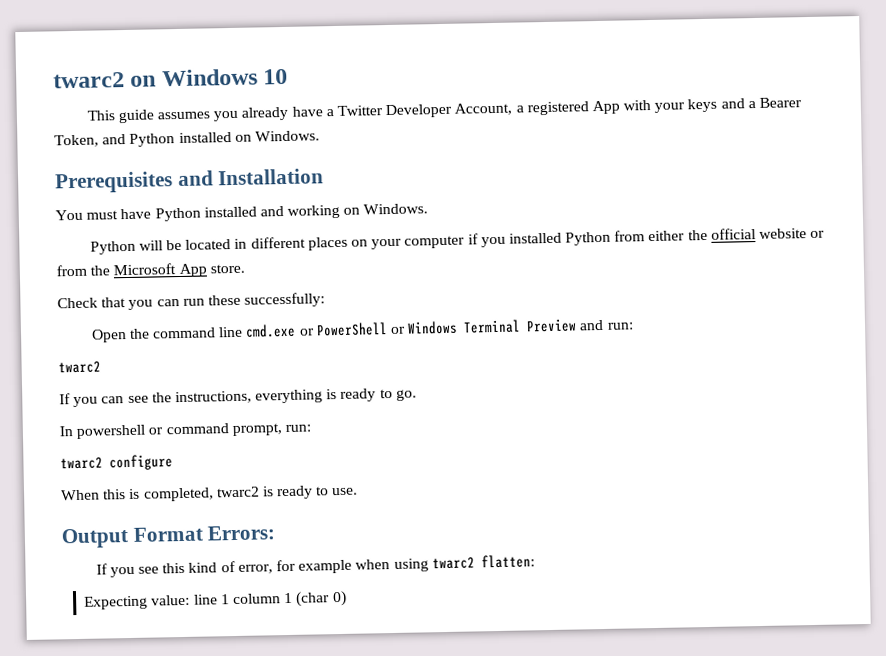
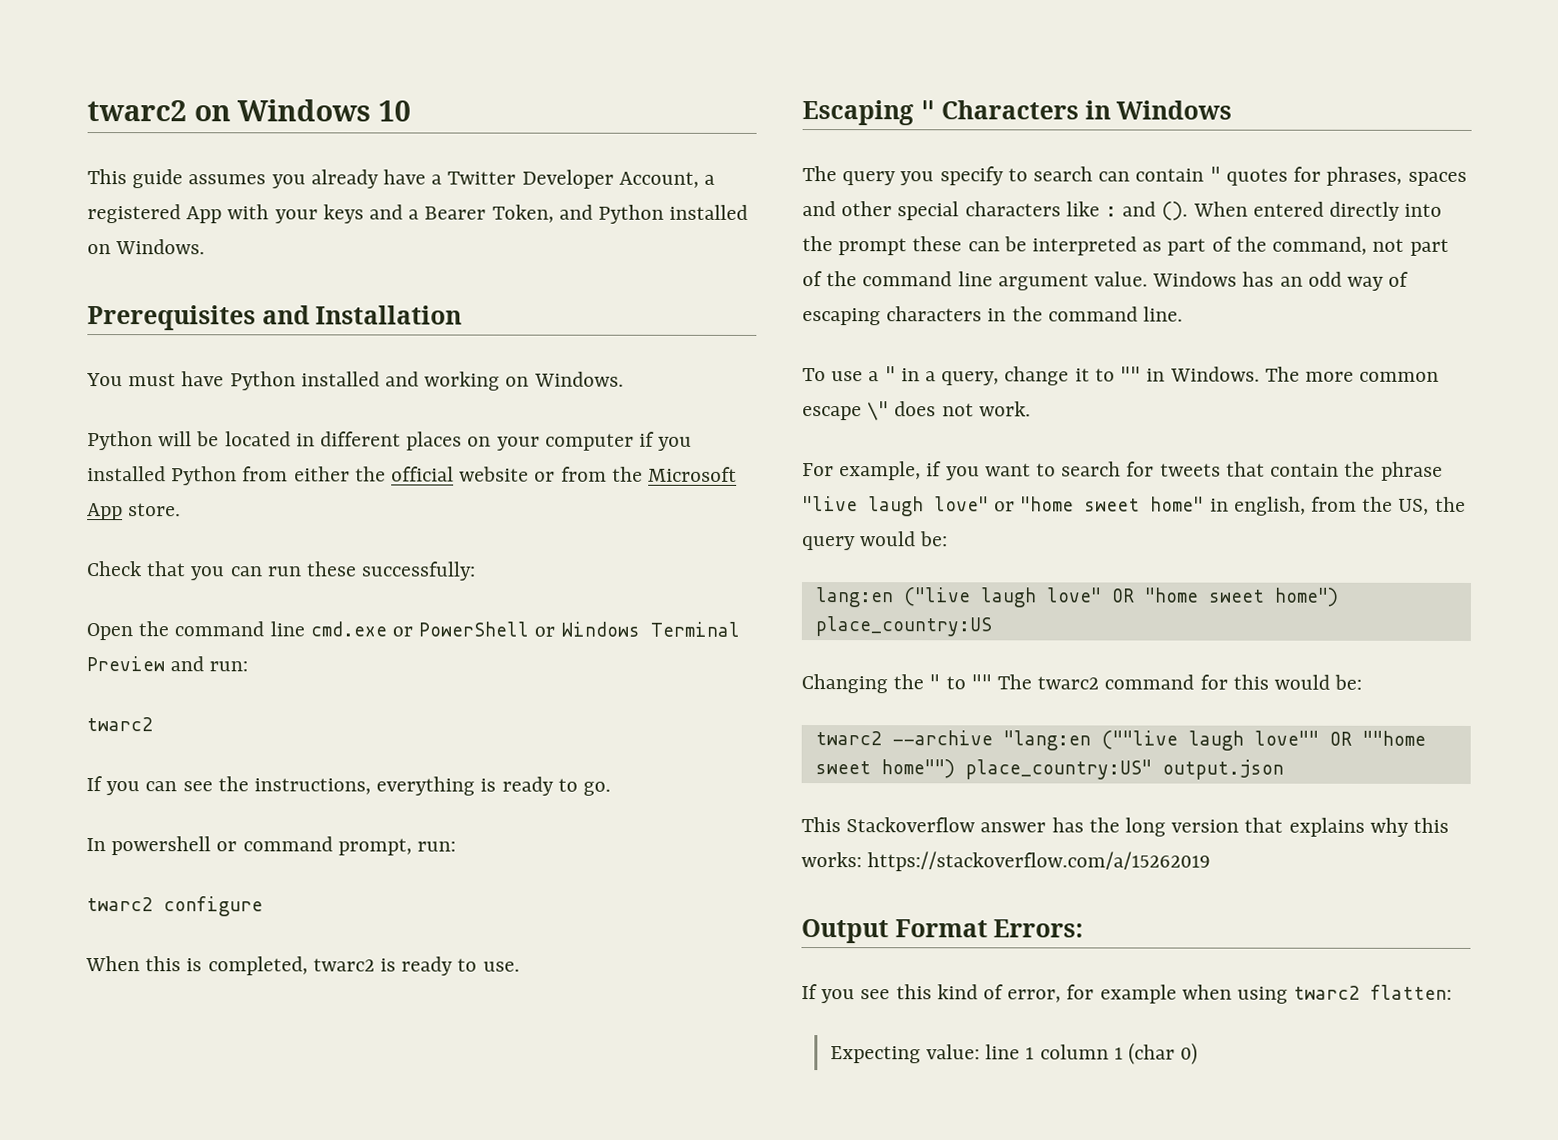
+ Escaping " Characters in Windows
+ The query you specify to search can contain " quotes for phrases, spaces and other special characters like : and (). When entered directly into the prompt these can be interpreted as part of the command, not part of the command line argument value. Windows has an odd way of escaping characters in the command line.
+ To use a " in a query, change it to "" in Windows. The more common escape \" does not work.
+ For example, if you want to search for tweets that contain the phrase "live laugh love" or "home sweet home" in english, from the US, the query would be:
+ lang:en ("live laugh love" OR "home sweet home") place_country:US
+ Changing the " to "" The twarc2 command for this would be:
+ twarc2 --archive "lang:en (""live laugh love"" OR ""home sweet home"") place_country:US" output.json
+ This Stackoverflow answer has the long version that explains why this works: https://stackoverflow.com/a/15262019

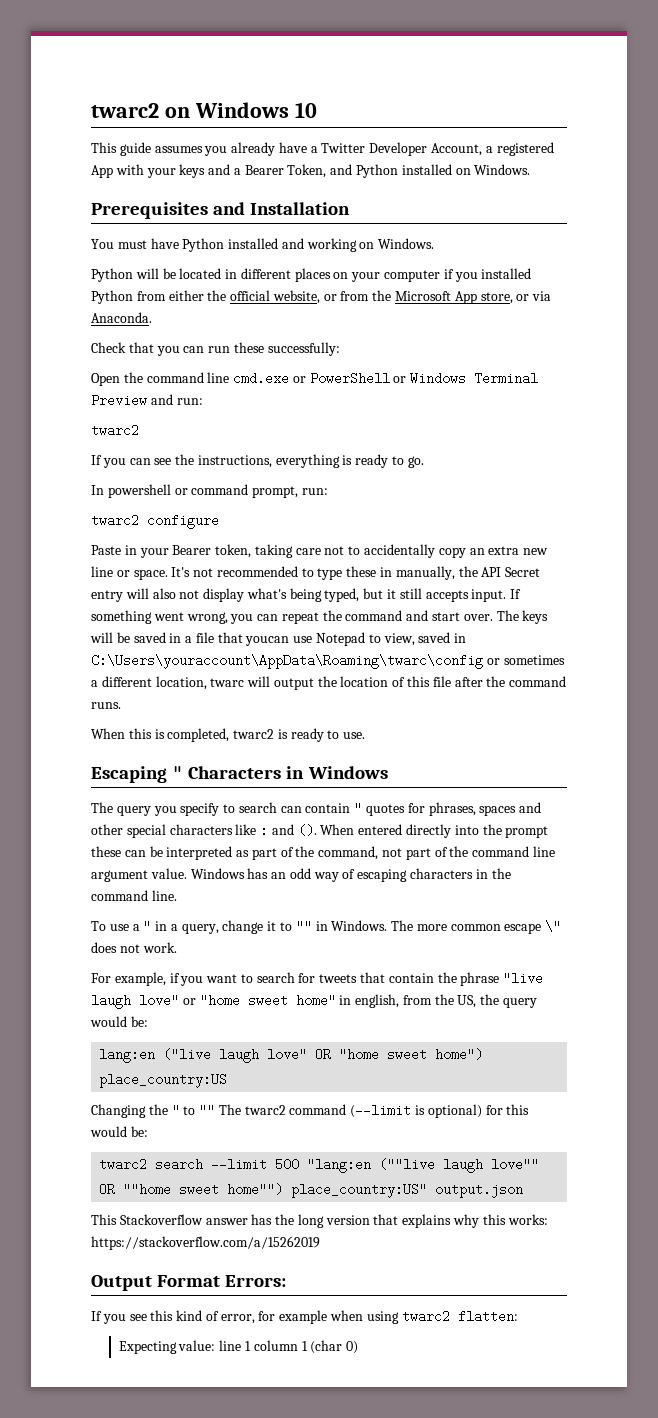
- Python will be located in different places on your computer if you installed Python from either the official website or from the Microsoft App store.
+ Python will be located in different places on your computer if you installed Python from either the official website, or from the Microsoft App store, or via Anaconda.
+ Paste in your Bearer token, taking care not to accidentally copy an extra new line or space. It's not recommended to type these in manually, the API Secret entry will also not display what's being typed, but it still accepts input. If something went wrong, you can repeat the command and start over. The keys will be saved in a file that youcan use Notepad to view, saved in C:\Users\youraccount\AppData\Roaming\twarc\config or sometimes a different location, twarc will output the location of this file after the command runs.
- Changing the " to "" The twarc2 command for this would be:
+ Changing the " to "" The twarc2 command (--limit is optional) for this would be:
- twarc2 --archive "lang:en (""live laugh love"" OR ""home sweet home"") place_country:US" output.json
+ twarc2 search --limit 500 "lang:en (""live laugh love"" OR ""home sweet home"") place_country:US" output.json

